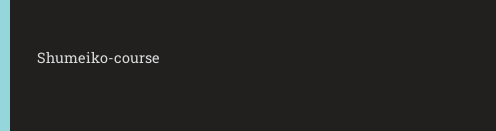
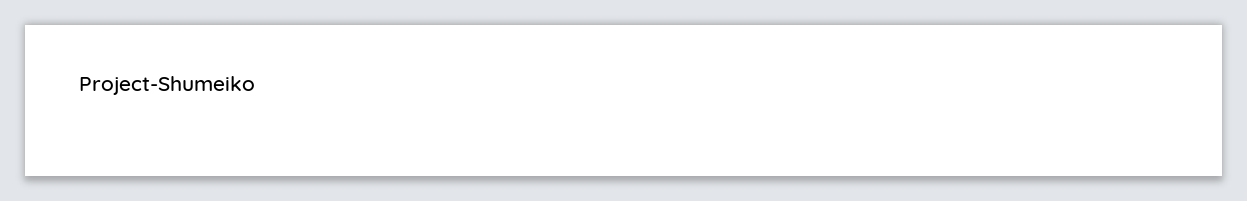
- Shumeiko-course
+ Project-Shumeiko

